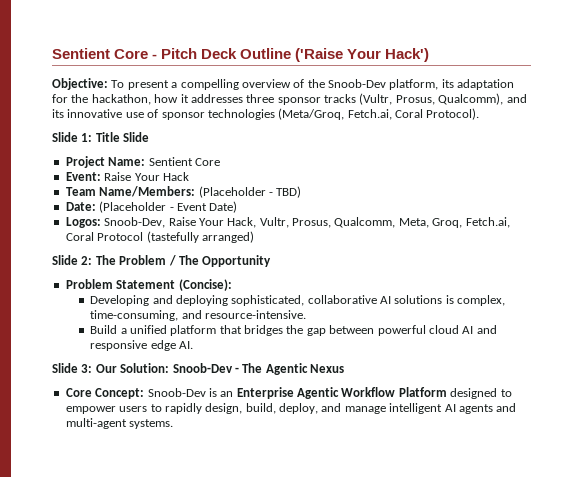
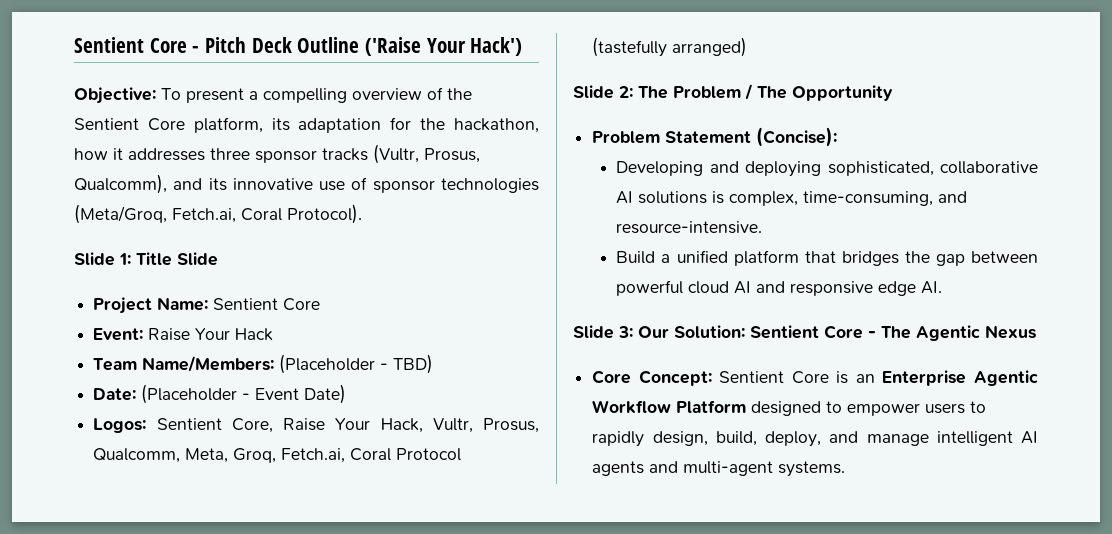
- Objective: To present a compelling overview of the Snoob-Dev platform, its adaptation for the hackathon, how it addresses three sponsor tracks (Vultr, Prosus, Qualcomm), and its innovative use of sponsor technologies (Meta/Groq, Fetch.ai, Coral Protocol).
+ Objective: To present a compelling overview of the Sentient Core platform, its adaptation for the hackathon, how it addresses three sponsor tracks (Vultr, Prosus, Qualcomm), and its innovative use of sponsor technologies (Meta/Groq, Fetch.ai, Coral Protocol).
- Logos: Snoob-Dev, Raise Your Hack, Vultr, Prosus, Qualcomm, Meta, Groq, Fetch.ai, Coral Protocol (tastefully arranged)
+ Logos: Sentient Core, Raise Your Hack, Vultr, Prosus, Qualcomm, Meta, Groq, Fetch.ai, Coral Protocol (tastefully arranged)
- Slide 3: Our Solution: Snoob-Dev - The Agentic Nexus
+ Slide 3: Our Solution: Sentient Core - The Agentic Nexus
- Core Concept: Snoob-Dev is an Enterprise Agentic Workflow Platform designed to empower users to rapidly design, build, deploy, and manage intelligent AI agents and multi-agent systems.
+ Core Concept: Sentient Core is an Enterprise Agentic Workflow Platform designed to empower users to rapidly design, build, deploy, and manage intelligent AI agents and multi-agent systems.

